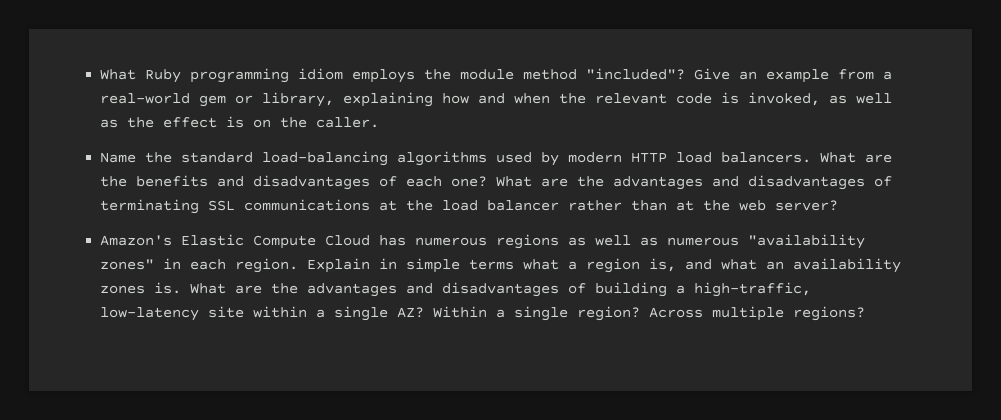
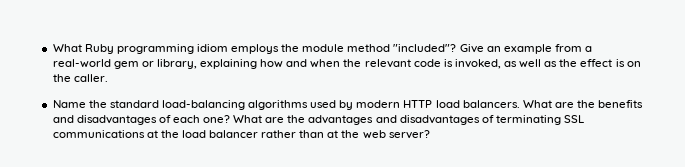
- Amazon's Elastic Compute Cloud has numerous regions as well as numerous "availability zones" in each region. Explain in simple terms what a region is, and what an availability zones is. What are the advantages and disadvantages of building a high-traffic, low-latency site within a single AZ? Within a single region? Across multiple regions?

